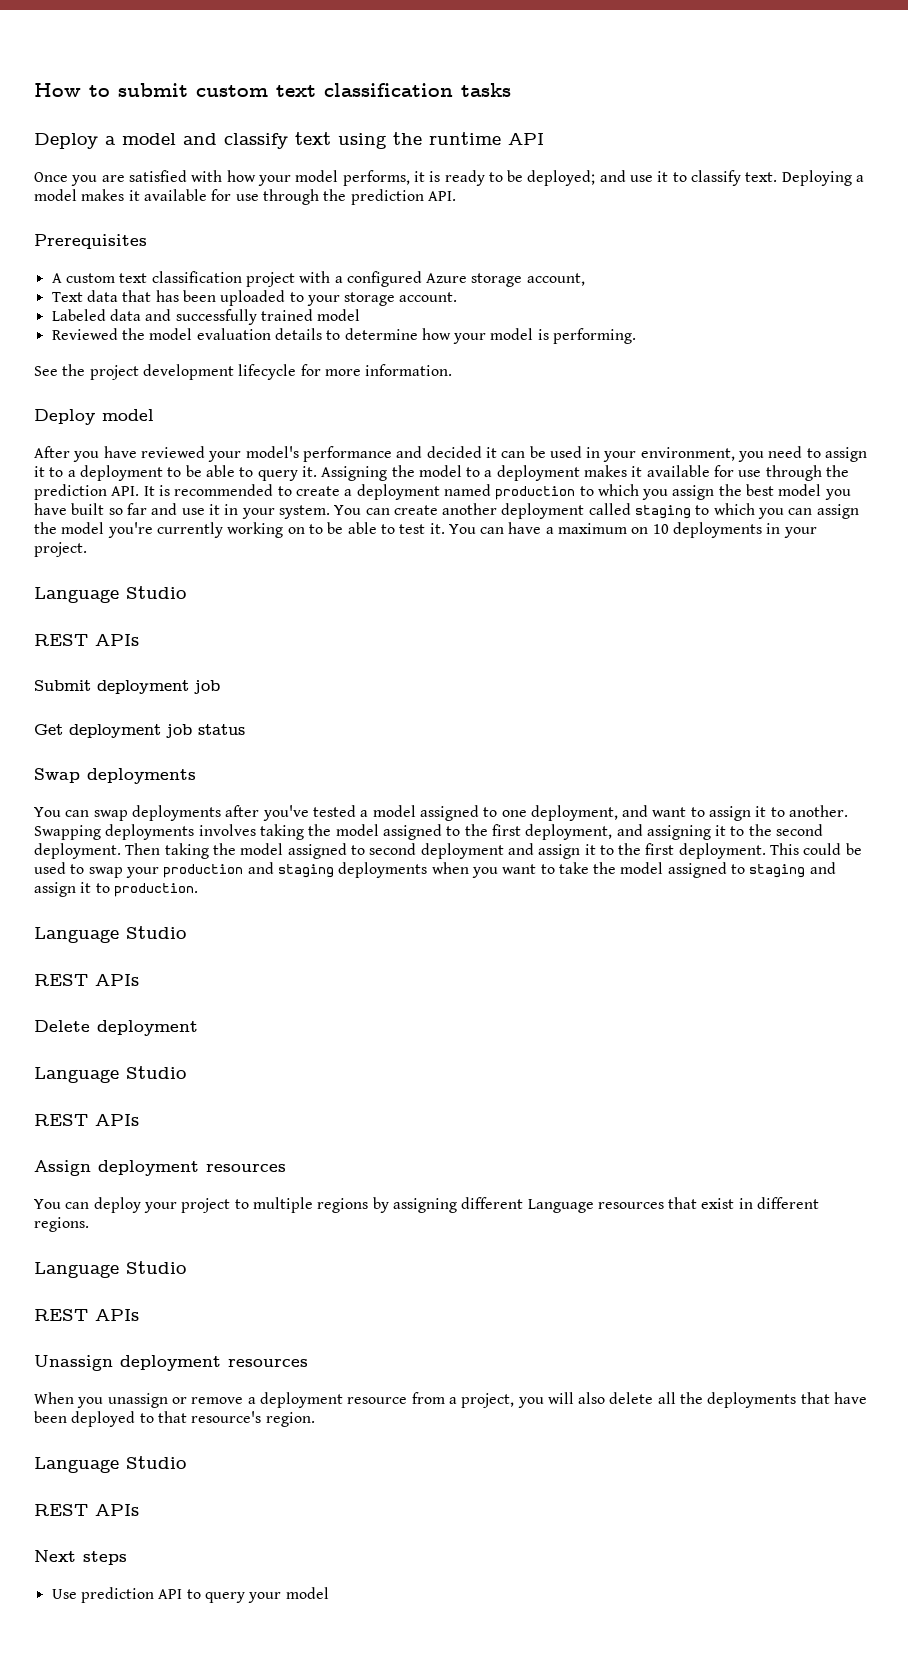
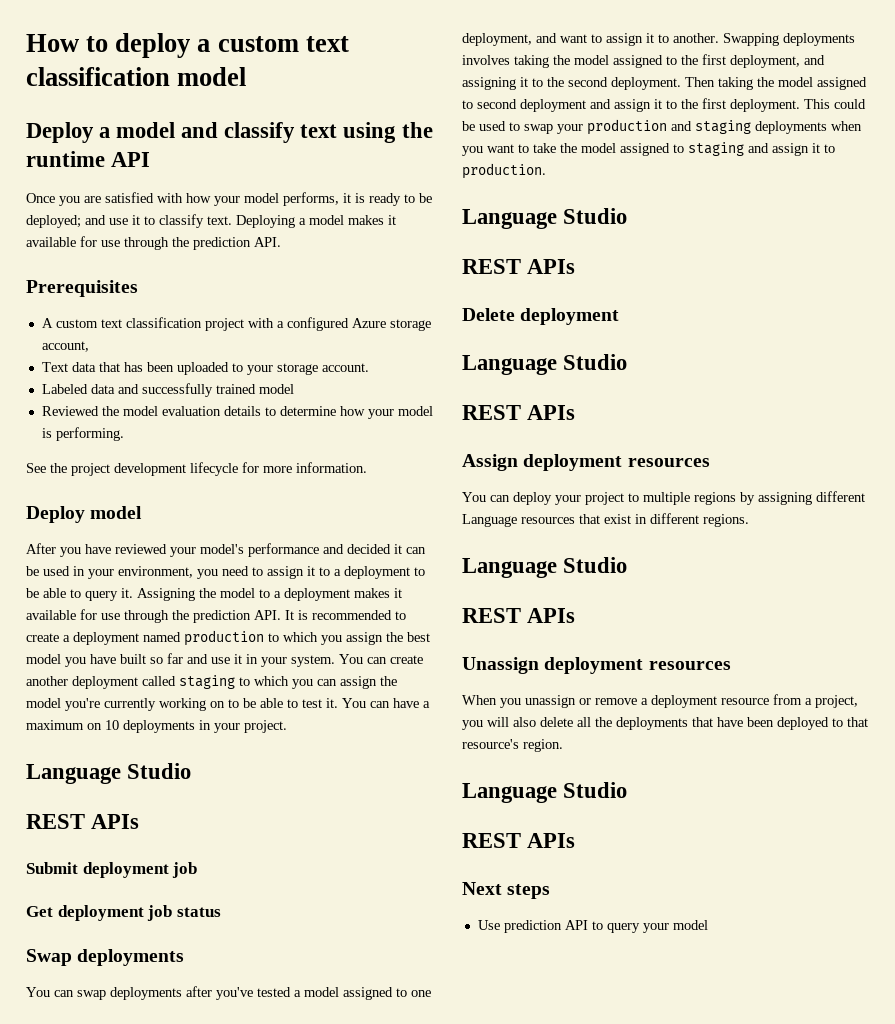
- How to submit custom text classification tasks
+ How to deploy a custom text classification model

